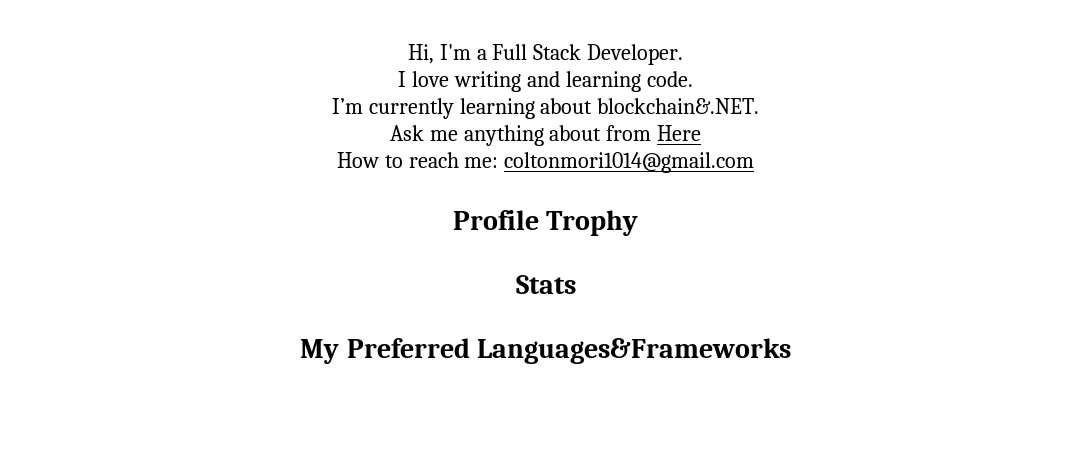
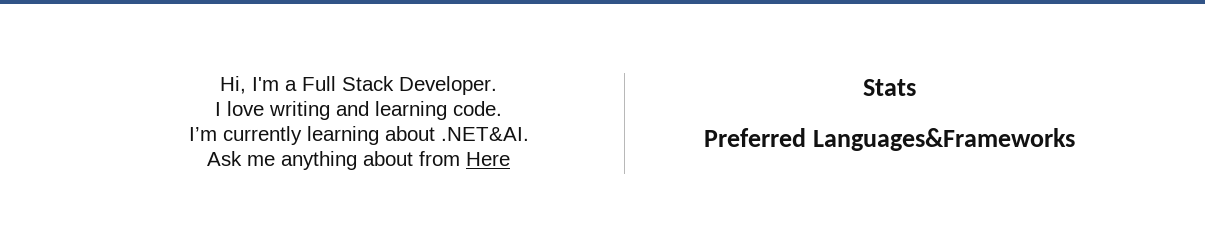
- I’m currently learning about blockchain&.NET.
+ I’m currently learning about .NET&AI.
- How to reach me: coltonmori1014@gmail.com
- Profile Trophy
- My Preferred Languages&Frameworks
+ Preferred Languages&Frameworks

